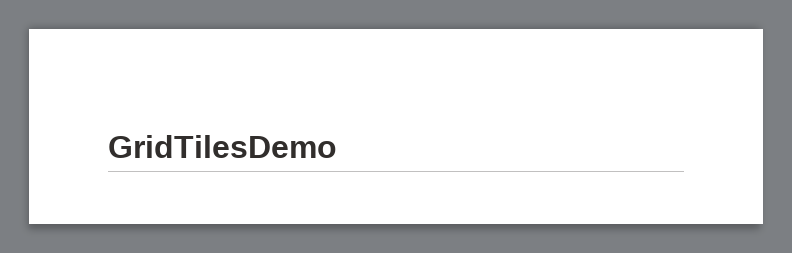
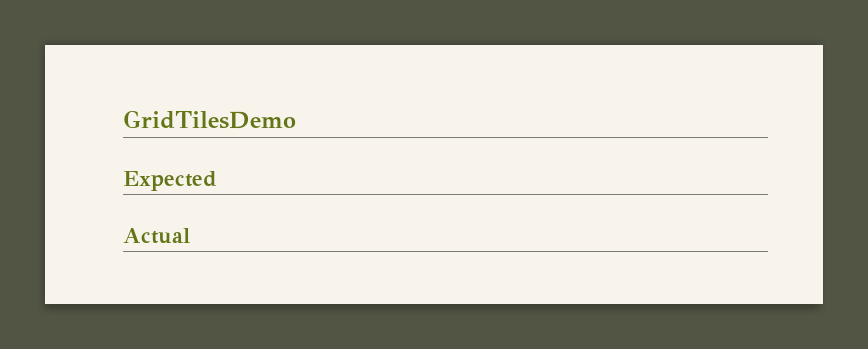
+ Expected
+ Actual

